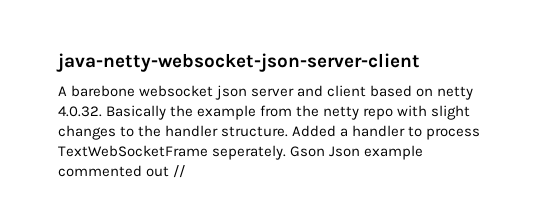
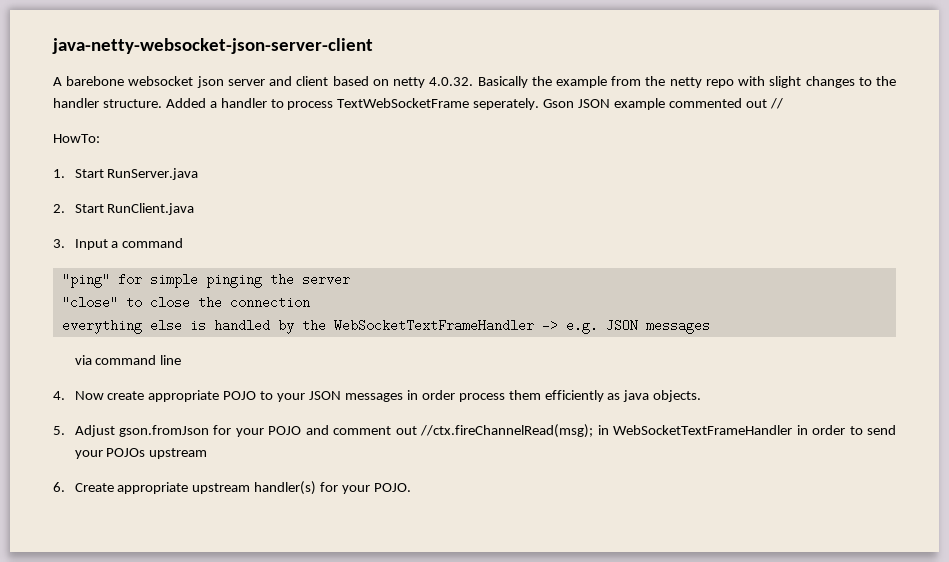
- Gson Json example commented out //
+ Gson JSON example commented out //
+ HowTo:
+ 1. Start RunServer.java
+ 2. Start RunClient.java
+ 3. Input a command
+ "ping" for simple pinging the server
+ "close" to close the connection
+ everything else is handled by the WebSocketTextFrameHandler -> e.g. JSON messages
+ via command line
+ 4. Now create appropriate POJO to your JSON messages in order process them efficiently as java objects.
+ 5. Adjust gson.fromJson for your POJO and comment out //ctx.fireChannelRead(msg); in WebSocketTextFrameHandler in order to send your POJOs upstream
+ 6. Create appropriate upstream handler(s) for your POJO.

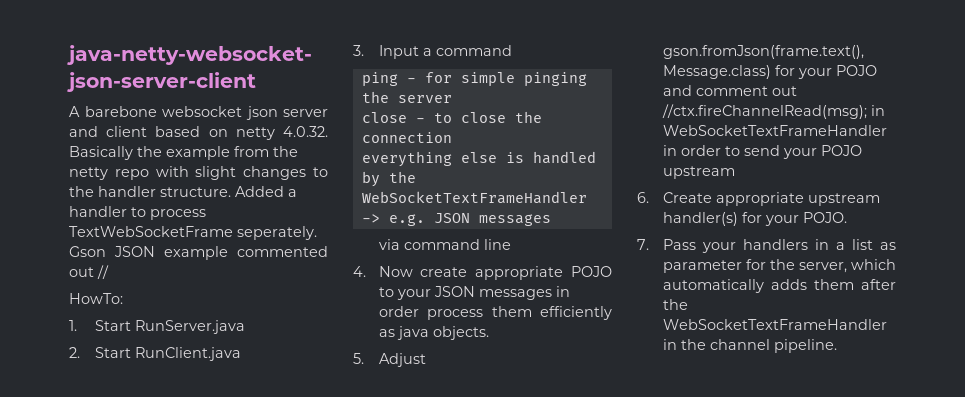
- "ping" for simple pinging the server
+ ping - for simple pinging the server
- "close" to close the connection
+ close - to close the connection
- 5. Adjust gson.fromJson for your POJO and comment out //ctx.fireChannelRead(msg); in WebSocketTextFrameHandler in order to send your POJOs upstream
+ 5. Adjust gson.fromJson(frame.text(), Message.class) for your POJO and comment out //ctx.fireChannelRead(msg); in WebSocketTextFrameHandler in order to send your POJO upstream
+ 7. Pass your handlers in a list as parameter for the server, which automatically adds them after the WebSocketTextFrameHandler in the channel pipeline.

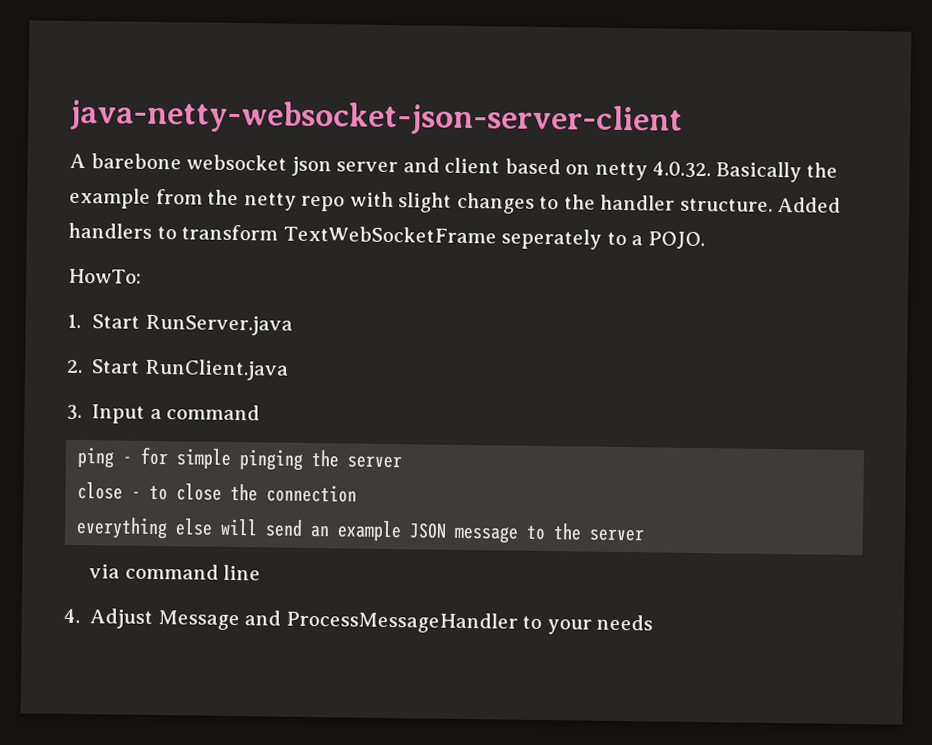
- Added a handler to process TextWebSocketFrame seperately. Gson JSON example commented out //
+ Added handlers to transform TextWebSocketFrame seperately to a POJO.
- everything else is handled by the WebSocketTextFrameHandler -> e.g. JSON messages
+ everything else will send an example JSON message to the server
  via command line
- 4. Now create appropriate POJO to your JSON messages in order process them efficiently as java objects.
- 5. Adjust gson.fromJson(frame.text(), Message.class) for your POJO and comment out //ctx.fireChannelRead(msg); in WebSocketTextFrameHandler in order to send your POJO upstream
- 6. Create appropriate upstream handler(s) for your POJO.
- 7. Pass your handlers in a list as parameter for the server, which automatically adds them after the WebSocketTextFrameHandler in the channel pipeline.
+ 4. Adjust Message and ProcessMessageHandler to your needs

